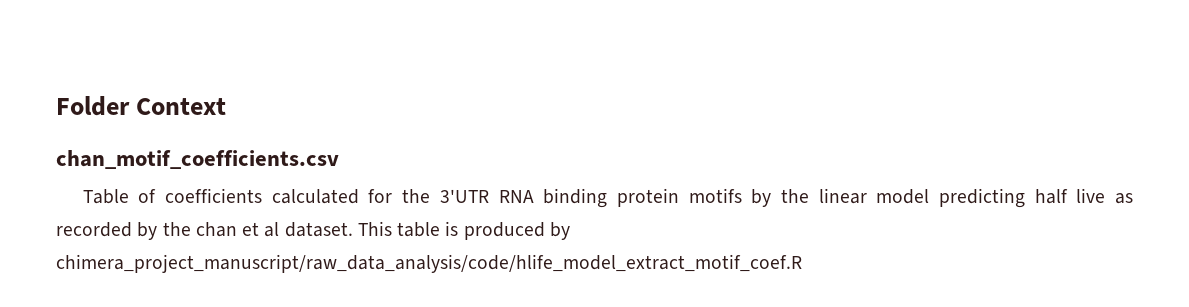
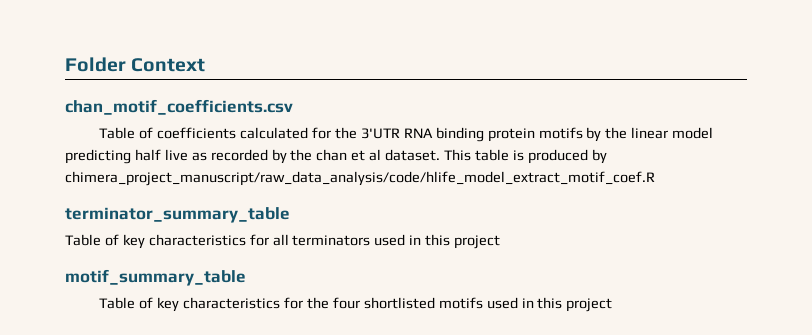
+ terminator_summary_table
+ Table of key characteristics for all terminators used in this project
+ motif_summary_table
+ Table of key characteristics for the four shortlisted motifs used in this project

